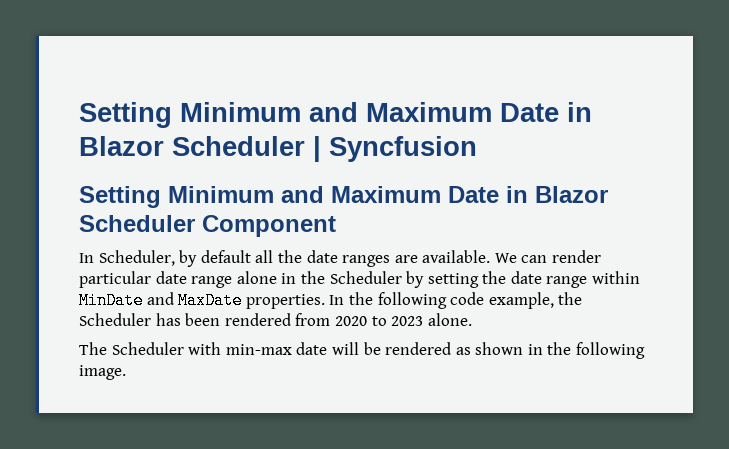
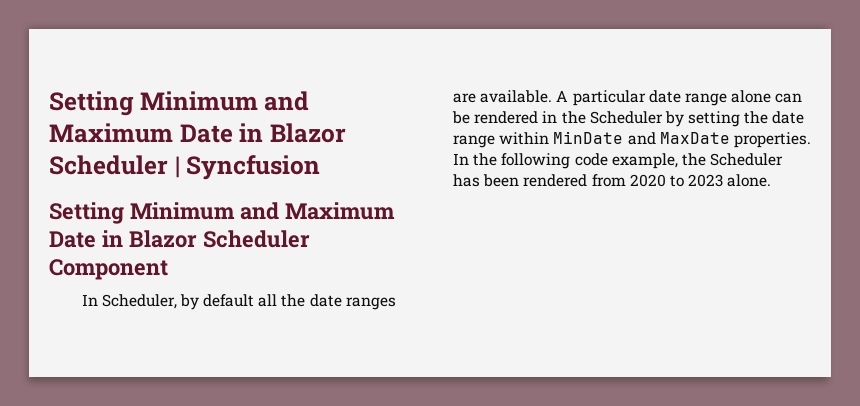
- We can render particular date range alone in the Scheduler by setting the date range within MinDate and MaxDate properties.
+ A particular date range alone can be rendered in the Scheduler by setting the date range within MinDate and MaxDate properties.
- The Scheduler with min-max date will be rendered as shown in the following image.

